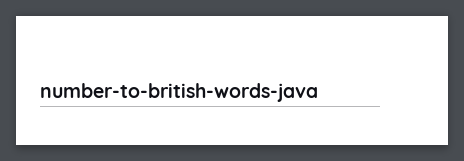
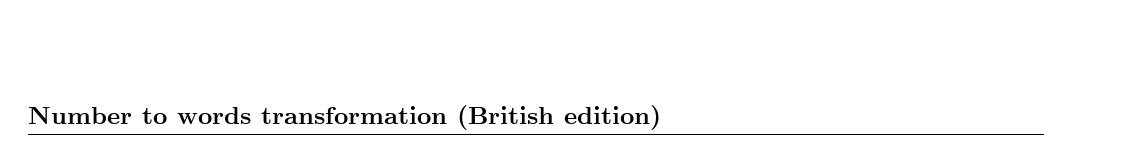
- number-to-british-words-java
+ Number to words transformation (British edition)

